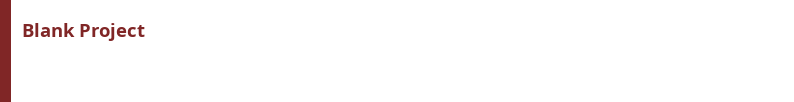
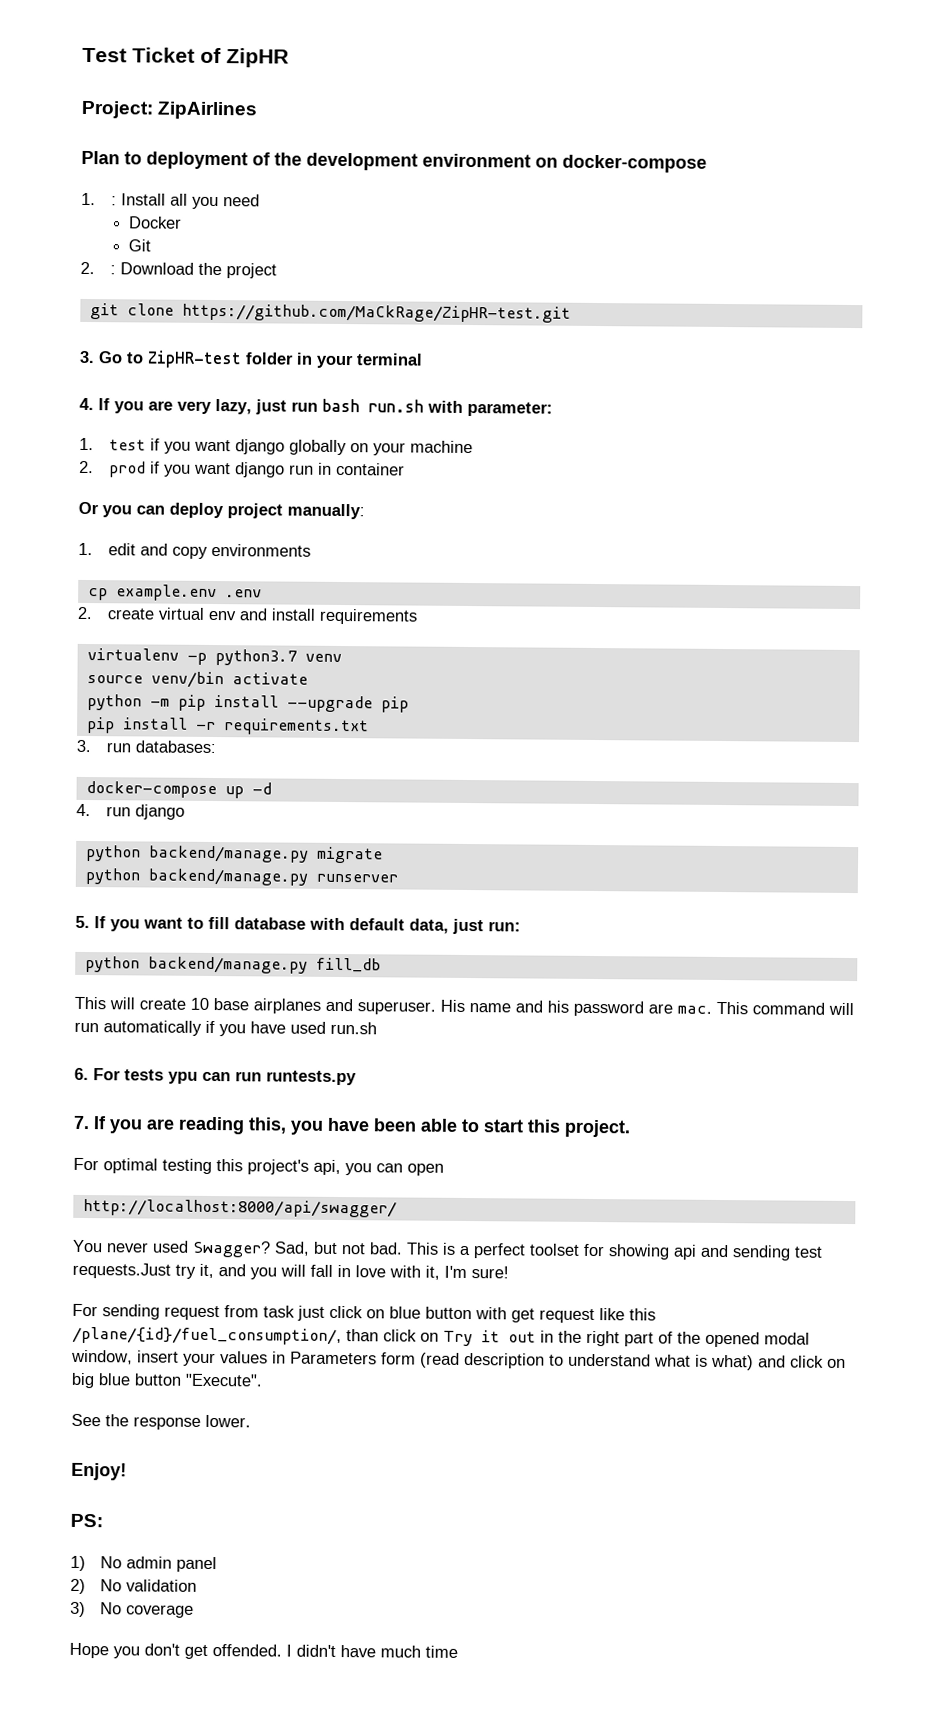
- Blank Project
+ Test Ticket of ZipHR
+ Project: ZipAirlines
+ Plan to deployment of the development environment on docker-compose
+ 1. : Install all you need
+ Docker
+ Git
+ 2. : Download the project
+ git clone https://github.com/MaCkRage/ZipHR-test.git
+ 3. Go to ZipHR-test folder in your terminal
+ 4. If you are very lazy, just run bash run.sh with parameter:
+ 1. test if you want django globally on your machine
+ 2. prod if you want django run in container
+ Or you can deploy project manually:
+ 1. edit and copy environments
+ cp example.env .env
+ 2. create virtual env and install requirements
+ virtualenv -p python3.7 venv
+ source venv/bin activate
+ python -m pip install --upgrade pip
+ pip install -r requirements.txt
+ 3. run databases:
+ docker-compose up -d
+ 4. run django
+ python backend/manage.py migrate
+ python backend/manage.py runserver
+ 5. If you want to fill database with default data, just run:
+ python backend/manage.py fill_db
+ This will create 10 base airplanes and superuser. His name and his password are mac. This command will run automatically if you have used run.sh
+ 6. For tests ypu can run runtests.py
+ 7. If you are reading this, you have been able to start this project.
+ For optimal testing this project's api, you can open
+ http://localhost:8000/api/swagger/
+ You never used Swagger? Sad, but not bad. This is a perfect toolset for showing api and sending test requests.Just try it, and you will fall in love with it, I'm sure!
+ For sending request from task just click on blue button with get request like this /plane/{id}/fuel_consumption/, than click on Try it out in the right part of the opened modal window, insert your values in Parameters form (read description to understand what is what) and click on big blue button "Execute".
+ See the response lower.
+ Enjoy!
+ PS:
+ 1) No admin panel
+ 2) No validation
+ 3) No coverage
+ Hope you don't get offended. I didn't have much time

